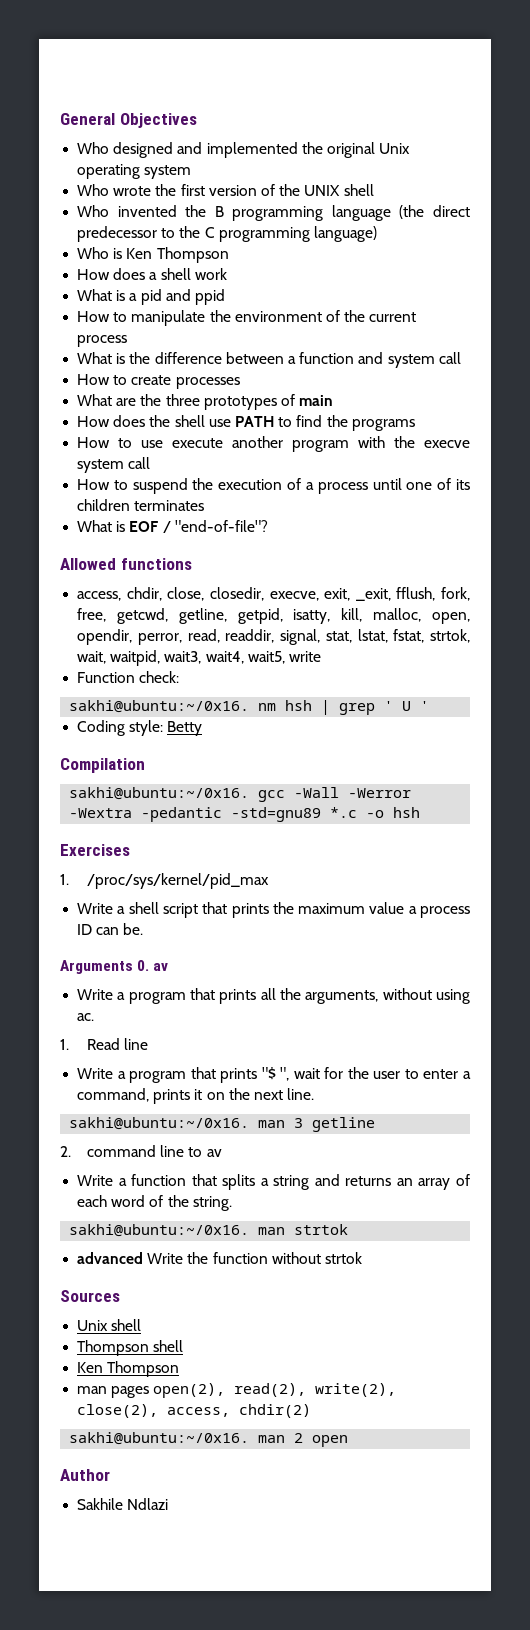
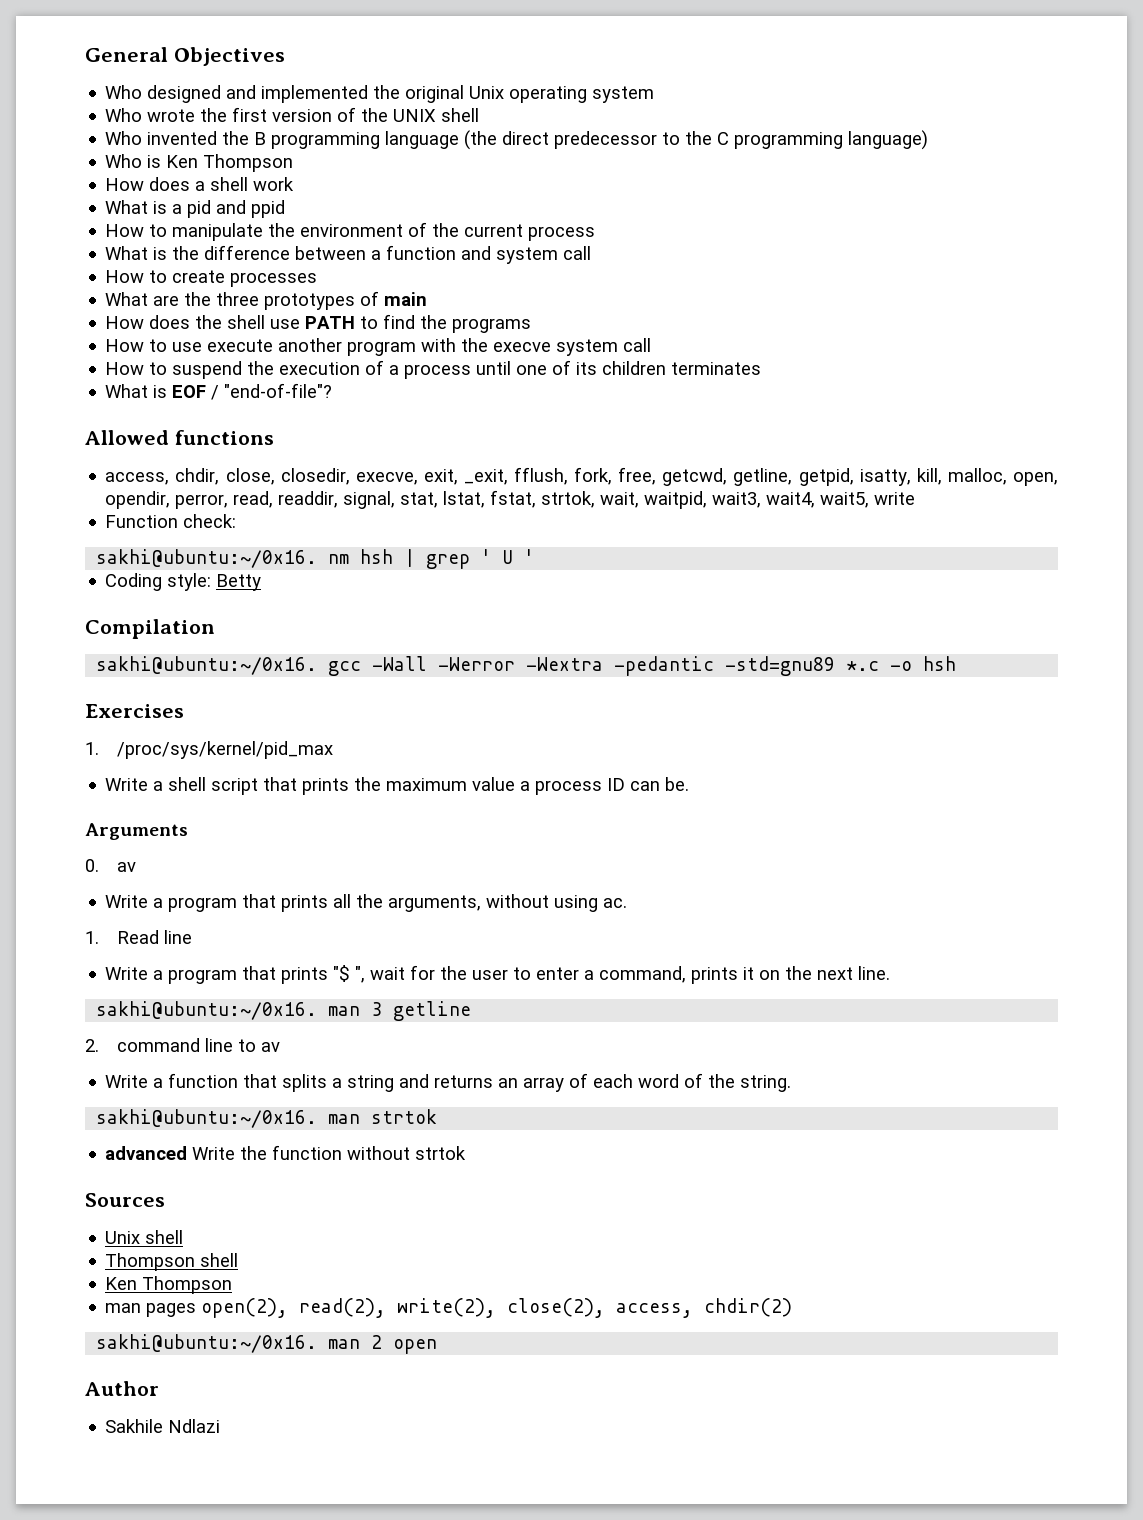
- Arguments 0. av
+ Arguments
+ 0. av

